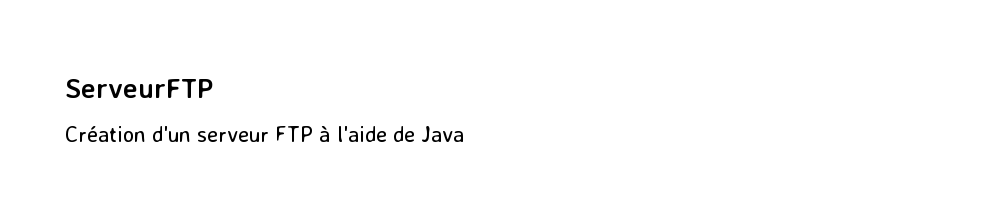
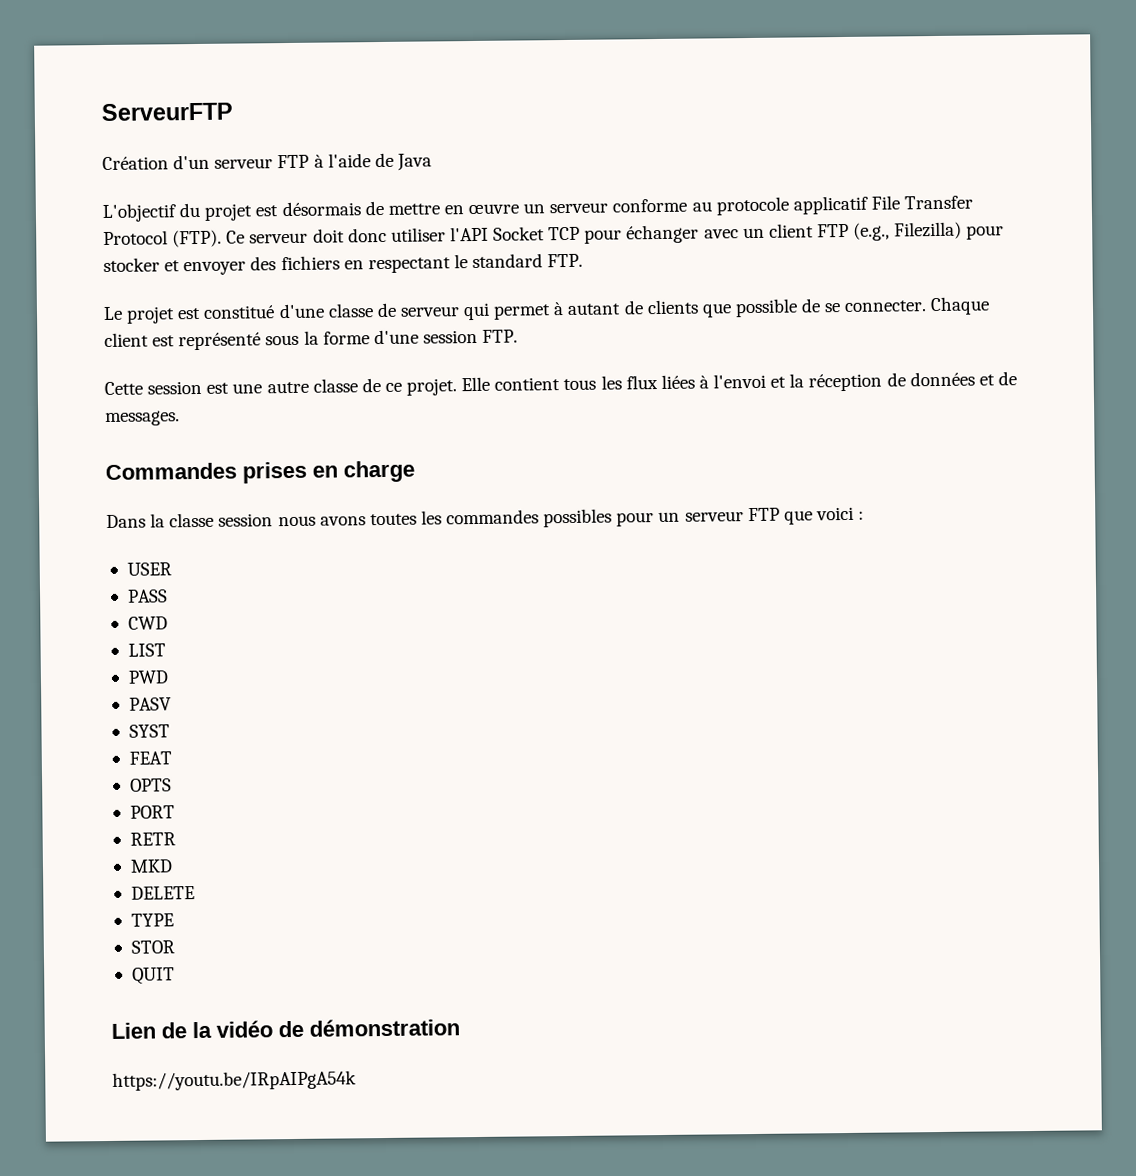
+ L'objectif du projet est désormais de mettre en œuvre un serveur conforme au protocole applicatif File Transfer Protocol (FTP). Ce serveur doit donc utiliser l'API Socket TCP pour échanger avec un client FTP (e.g., Filezilla) pour stocker et envoyer des fichiers en respectant le standard FTP.
+ Le projet est constitué d'une classe de serveur qui permet à autant de clients que possible de se connecter. Chaque client est représenté sous la forme d'une session FTP.
+ Cette session est une autre classe de ce projet. Elle contient tous les flux liées à l'envoi et la réception de données et de messages.
+ Commandes prises en charge
+ Dans la classe session nous avons toutes les commandes possibles pour un serveur FTP que voici :
+ USER
+ PASS
+ CWD
+ LIST
+ PWD
+ PASV
+ SYST
+ FEAT
+ OPTS
+ PORT
+ RETR
+ MKD
+ DELETE
+ TYPE
+ STOR
+ QUIT
+ Lien de la vidéo de démonstration
+ https://youtu.be/IRpAIPgA54k

